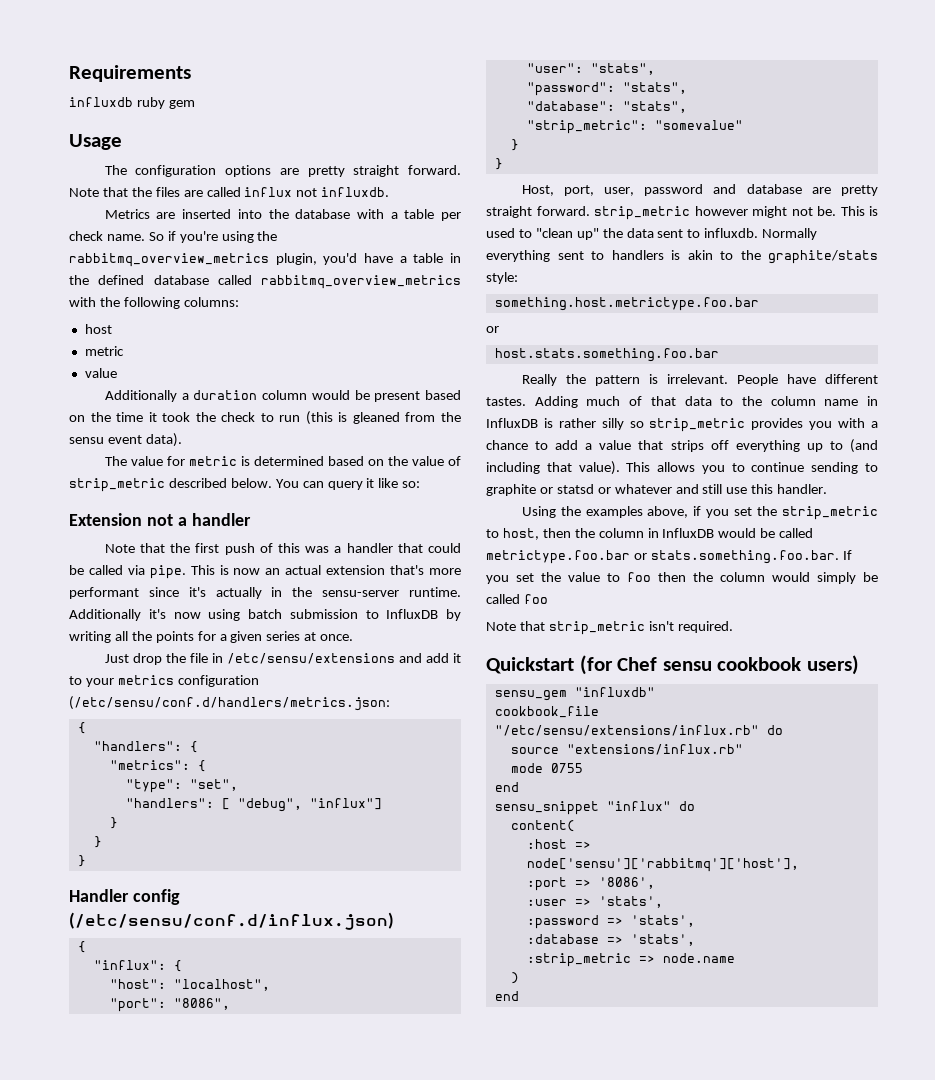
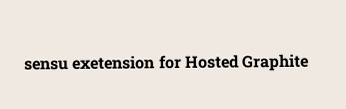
- Requirements
- influxdb ruby gem
- Usage
- The configuration options are pretty straight forward. Note that the files are called influx not influxdb.
- Metrics are inserted into the database with a table per check name. So if you're using the rabbitmq_overview_metrics plugin, you'd have a table in the defined database called rabbitmq_overview_metrics with the following columns:
- host
- metric
- value
- Additionally a duration column would be present based on the time it took the check to run (this is gleaned from the sensu event data).
- The value for metric is determined based on the value of strip_metric described below. You can query it like so:
- Extension not a handler
- Note that the first push of this was a handler that could be called via pipe. This is now an actual extension that's more performant since it's actually in the sensu-server runtime. Additionally it's now using batch submission to InfluxDB by writing all the points for a given series at once.
- Just drop the file in /etc/sensu/extensions and add it to your metrics configuration (/etc/sensu/conf.d/handlers/metrics.json:
- {
- "handlers": {
- "metrics": {
- "type": "set",
- "handlers": [ "debug", "influx"]
- }
- }
- }
- Handler config (/etc/sensu/conf.d/influx.json)
- {
- "influx": {
- "host": "localhost",
- "port": "8086",
- "user": "stats",
- "password": "stats",
- "database": "stats",
- "strip_metric": "somevalue"
- }
- }
- Host, port, user, password and database are pretty straight forward. strip_metric however might not be. This is used to "clean up" the data sent to influxdb. Normally everything sent to handlers is akin to the graphite/stats style:
- something.host.metrictype.foo.bar
- or
- host.stats.something.foo.bar
- Really the pattern is irrelevant. People have different tastes. Adding much of that data to the column name in InfluxDB is rather silly so strip_metric provides you with a chance to add a value that strips off everything up to (and including that value). This allows you to continue sending to graphite or statsd or whatever and still use this handler.
- Using the examples above, if you set the strip_metric to host, then the column in InfluxDB would be called metrictype.foo.bar or stats.something.foo.bar. If you set the value to foo then the column would simply be called foo
- Note that strip_metric isn't required.
- Quickstart (for Chef sensu cookbook users)
- sensu_gem "influxdb"
- cookbook_file "/etc/sensu/extensions/influx.rb" do
- source "extensions/influx.rb"
- mode 0755
- end
- sensu_snippet "influx" do
- content(
- :host => node['sensu']['rabbitmq']['host'],
- :port => '8086',
- :user => 'stats',
- :password => 'stats',
- :database => 'stats',
- :strip_metric => node.name
- )
- end
+ sensu exetension for Hosted Graphite

